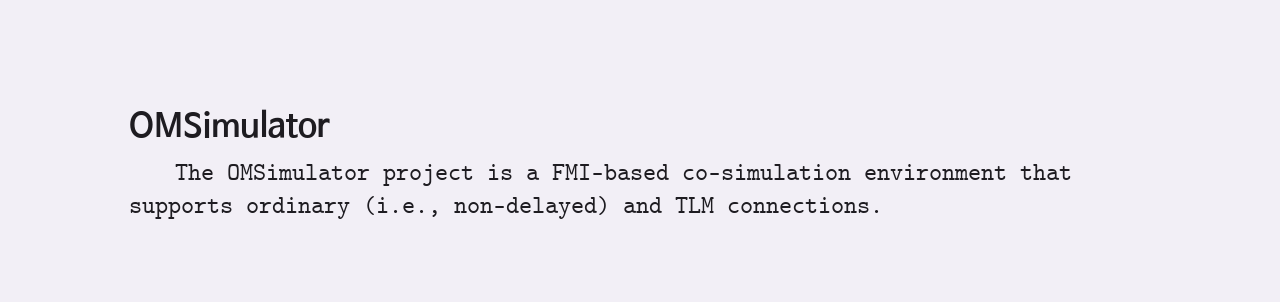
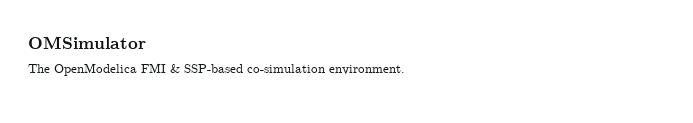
- The OMSimulator project is a FMI-based co-simulation environment that supports ordinary (i.e., non-delayed) and TLM connections.
+ The OpenModelica FMI & SSP-based co-simulation environment.

